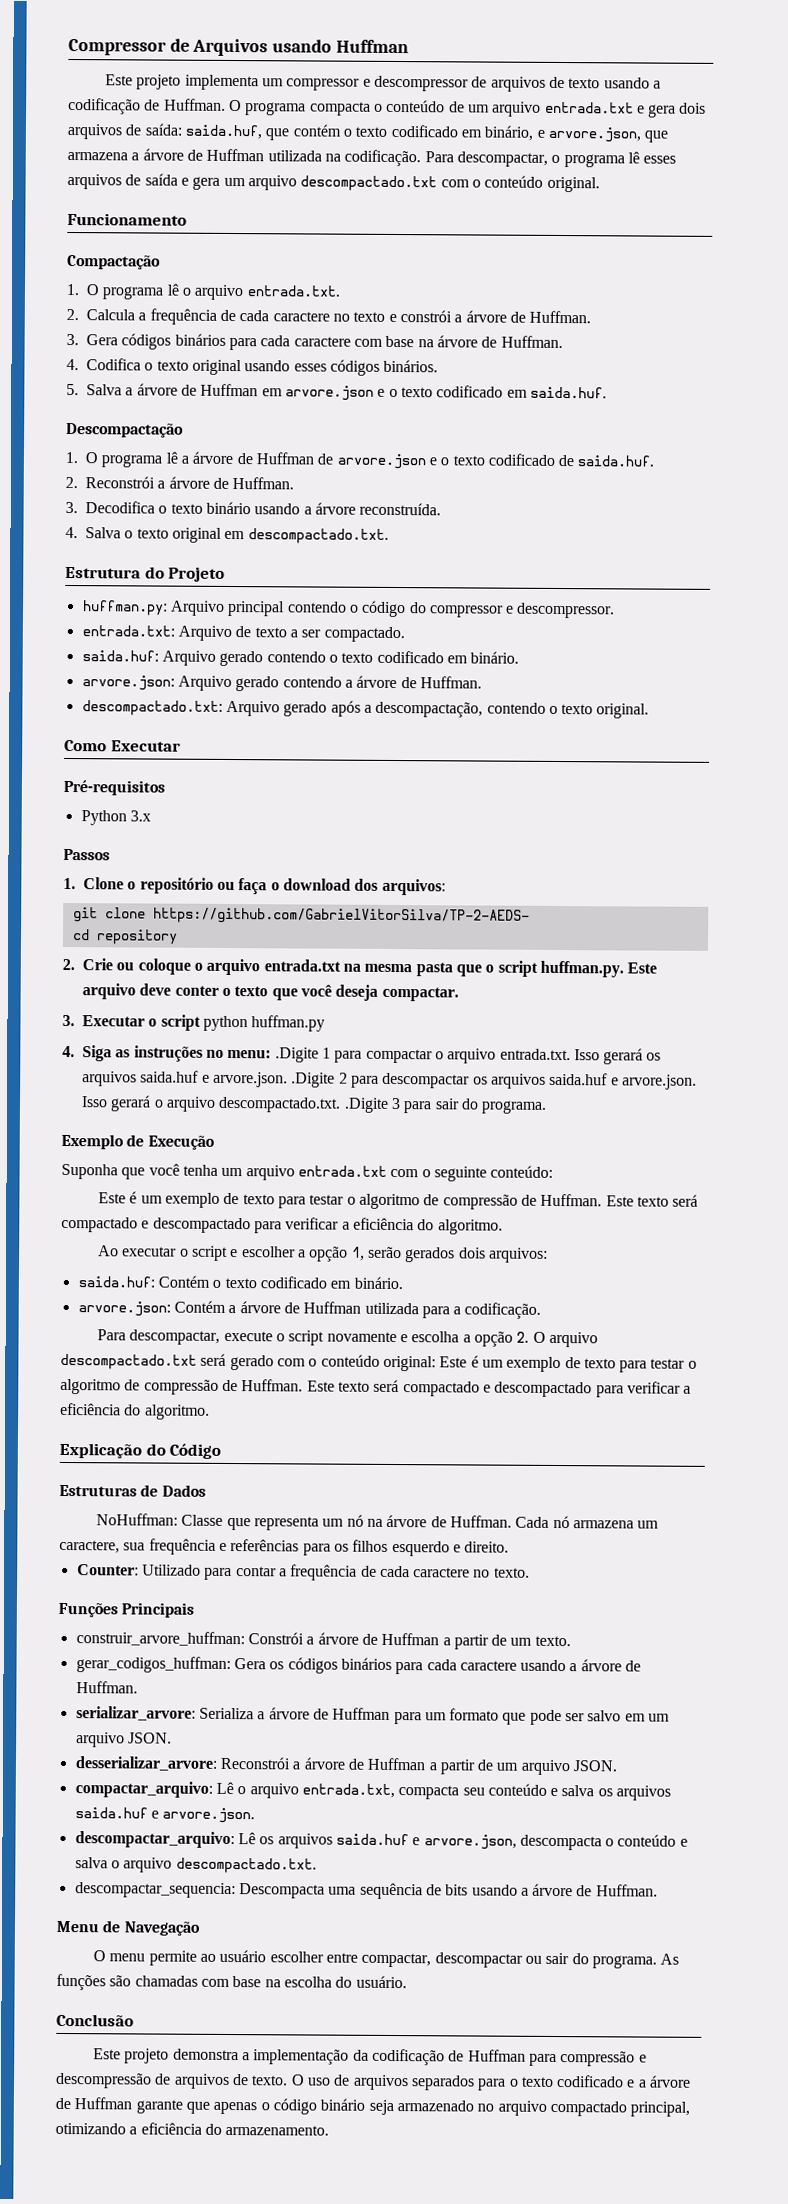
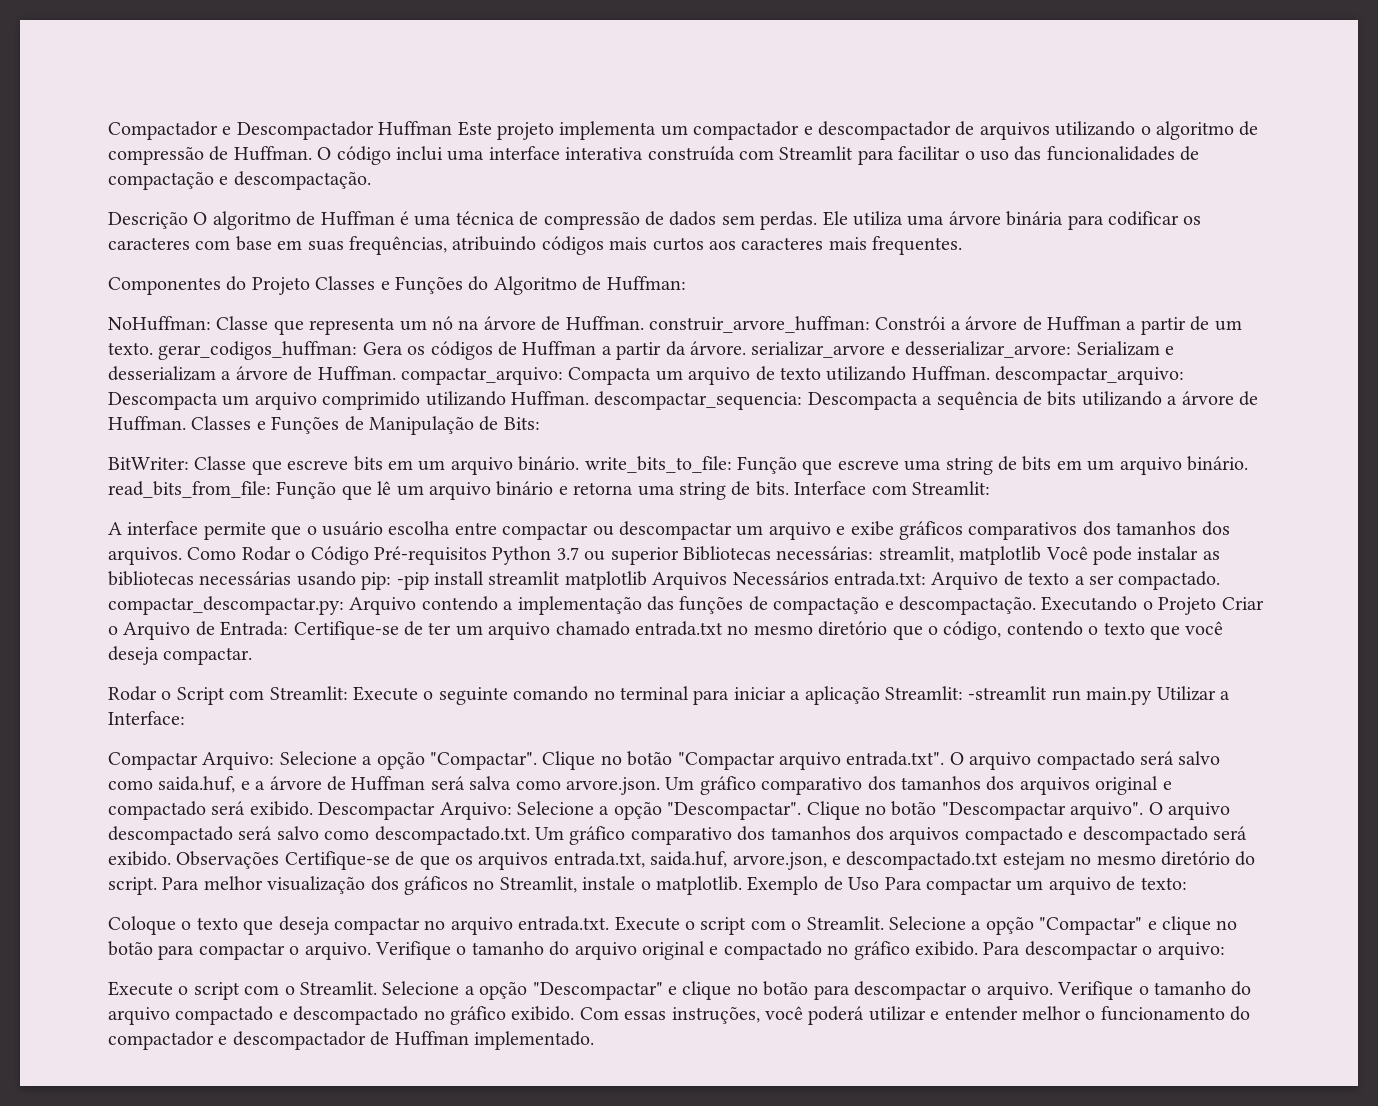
- Compressor de Arquivos usando Huffman
- Este projeto implementa um compressor e descompressor de arquivos de texto usando a codificação de Huffman. O programa compacta o conteúdo de um arquivo entrada.txt e gera dois arquivos de saída: saida.huf, que contém o texto codificado em binário, e arvore.json, que armazena a árvore de Huffman utilizada na codificação. Para descompactar, o programa lê esses arquivos de saída e gera um arquivo descompactado.txt com o conteúdo original.
- Funcionamento
- Compactação
- 1. O programa lê o arquivo entrada.txt.
- 2. Calcula a frequência de cada caractere no texto e constrói a árvore de Huffman.
- 3. Gera códigos binários para cada caractere com base na árvore de Huffman.
- 4. Codifica o texto original usando esses códigos binários.
- 5. Salva a árvore de Huffman em arvore.json e o texto codificado em saida.huf.
- Descompactação
- 1. O programa lê a árvore de Huffman de arvore.json e o texto codificado de saida.huf.
- 2. Reconstrói a árvore de Huffman.
- 3. Decodifica o texto binário usando a árvore reconstruída.
- 4. Salva o texto original em descompactado.txt.
- Estrutura do Projeto
- huffman.py: Arquivo principal contendo o código do compressor e descompressor.
- entrada.txt: Arquivo de texto a ser compactado.
- saida.huf: Arquivo gerado contendo o texto codificado em binário.
- arvore.json: Arquivo gerado contendo a árvore de Huffman.
- descompactado.txt: Arquivo gerado após a descompactação, contendo o texto original.
- Como Executar
- Pré-requisitos
- Python 3.x
- Passos
- 1. Clone o repositório ou faça o download dos arquivos:
- git clone https://github.com/GabrielVitorSilva/TP-2-AEDS-
- cd repository
- 2. Crie ou coloque o arquivo entrada.txt na mesma pasta que o script huffman.py. Este arquivo deve conter o texto que você deseja compactar.
- 3. Executar o script python huffman.py
- 4. Siga as instruções no menu: .Digite 1 para compactar o arquivo entrada.txt. Isso gerará os arquivos saida.huf e arvore.json. .Digite 2 para descompactar os arquivos saida.huf e arvore.json. Isso gerará o arquivo descompactado.txt. .Digite 3 para sair do programa.
- Exemplo de Execução
- Suponha que você tenha um arquivo entrada.txt com o seguinte conteúdo:
- Este é um exemplo de texto para testar o algoritmo de compressão de Huffman. Este texto será compactado e descompactado para verificar a eficiência do algoritmo.
- Ao executar o script e escolher a opção 1, serão gerados dois arquivos:
- saida.huf: Contém o texto codificado em binário.
- arvore.json: Contém a árvore de Huffman utilizada para a codificação.
- Para descompactar, execute o script novamente e escolha a opção 2. O arquivo descompactado.txt será gerado com o conteúdo original: Este é um exemplo de texto para testar o algoritmo de compressão de Huffman. Este texto será compactado e descompactado para verificar a eficiência do algoritmo.
- Explicação do Código
- Estruturas de Dados
+ Compactador e Descompactador Huffman Este projeto implementa um compactador e descompactador de arquivos utilizando o algoritmo de compressão de Huffman. O código inclui uma interface interativa construída com Streamlit para facilitar o uso das funcionalidades de compactação e descompactação.
+ Descrição O algoritmo de Huffman é uma técnica de compressão de dados sem perdas. Ele utiliza uma árvore binária para codificar os caracteres com base em suas frequências, atribuindo códigos mais curtos aos caracteres mais frequentes.
+ Componentes do Projeto Classes e Funções do Algoritmo de Huffman:
- NoHuffman: Classe que representa um nó na árvore de Huffman. Cada nó armazena um caractere, sua frequência e referências para os filhos esquerdo e direito.
- Counter: Utilizado para contar a frequência de cada caractere no texto.
- Funções Principais
- construir_arvore_huffman: Constrói a árvore de Huffman a partir de um texto.
- gerar_codigos_huffman: Gera os códigos binários para cada caractere usando a árvore de Huffman.
- serializar_arvore: Serializa a árvore de Huffman para um formato que pode ser salvo em um arquivo JSON.
- desserializar_arvore: Reconstrói a árvore de Huffman a partir de um arquivo JSON.
- compactar_arquivo: Lê o arquivo entrada.txt, compacta seu conteúdo e salva os arquivos saida.huf e arvore.json.
- descompactar_arquivo: Lê os arquivos saida.huf e arvore.json, descompacta o conteúdo e salva o arquivo descompactado.txt.
- descompactar_sequencia: Descompacta uma sequência de bits usando a árvore de Huffman.
- Menu de Navegação
- O menu permite ao usuário escolher entre compactar, descompactar ou sair do programa. As funções são chamadas com base na escolha do usuário.
- Conclusão
- Este projeto demonstra a implementação da codificação de Huffman para compressão e descompressão de arquivos de texto. O uso de arquivos separados para o texto codificado e a árvore de Huffman garante que apenas o código binário seja armazenado no arquivo compactado principal, otimizando a eficiência do armazenamento.
+ NoHuffman: Classe que representa um nó na árvore de Huffman. construir_arvore_huffman: Constrói a árvore de Huffman a partir de um texto. gerar_codigos_huffman: Gera os códigos de Huffman a partir da árvore. serializar_arvore e desserializar_arvore: Serializam e desserializam a árvore de Huffman. compactar_arquivo: Compacta um arquivo de texto utilizando Huffman. descompactar_arquivo: Descompacta um arquivo comprimido utilizando Huffman. descompactar_sequencia: Descompacta a sequência de bits utilizando a árvore de Huffman. Classes e Funções de Manipulação de Bits:
+ BitWriter: Classe que escreve bits em um arquivo binário. write_bits_to_file: Função que escreve uma string de bits em um arquivo binário. read_bits_from_file: Função que lê um arquivo binário e retorna uma string de bits. Interface com Streamlit:
+ A interface permite que o usuário escolha entre compactar ou descompactar um arquivo e exibe gráficos comparativos dos tamanhos dos arquivos. Como Rodar o Código Pré-requisitos Python 3.7 ou superior Bibliotecas necessárias: streamlit, matplotlib Você pode instalar as bibliotecas necessárias usando pip: -pip install streamlit matplotlib Arquivos Necessários entrada.txt: Arquivo de texto a ser compactado. compactar_descompactar.py: Arquivo contendo a implementação das funções de compactação e descompactação. Executando o Projeto Criar o Arquivo de Entrada: Certifique-se de ter um arquivo chamado entrada.txt no mesmo diretório que o código, contendo o texto que você deseja compactar.
+ Rodar o Script com Streamlit: Execute o seguinte comando no terminal para iniciar a aplicação Streamlit: -streamlit run main.py Utilizar a Interface:
+ Compactar Arquivo: Selecione a opção "Compactar". Clique no botão "Compactar arquivo entrada.txt". O arquivo compactado será salvo como saida.huf, e a árvore de Huffman será salva como arvore.json. Um gráfico comparativo dos tamanhos dos arquivos original e compactado será exibido. Descompactar Arquivo: Selecione a opção "Descompactar". Clique no botão "Descompactar arquivo". O arquivo descompactado será salvo como descompactado.txt. Um gráfico comparativo dos tamanhos dos arquivos compactado e descompactado será exibido. Observações Certifique-se de que os arquivos entrada.txt, saida.huf, arvore.json, e descompactado.txt estejam no mesmo diretório do script. Para melhor visualização dos gráficos no Streamlit, instale o matplotlib. Exemplo de Uso Para compactar um arquivo de texto:
+ Coloque o texto que deseja compactar no arquivo entrada.txt. Execute o script com o Streamlit. Selecione a opção "Compactar" e clique no botão para compactar o arquivo. Verifique o tamanho do arquivo original e compactado no gráfico exibido. Para descompactar o arquivo:
+ Execute o script com o Streamlit. Selecione a opção "Descompactar" e clique no botão para descompactar o arquivo. Verifique o tamanho do arquivo compactado e descompactado no gráfico exibido. Com essas instruções, você poderá utilizar e entender melhor o funcionamento do compactador e descompactador de Huffman implementado.

